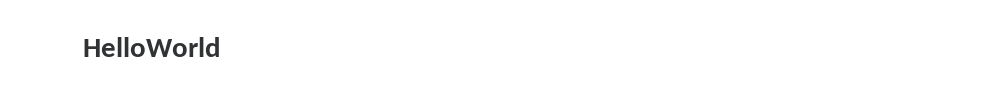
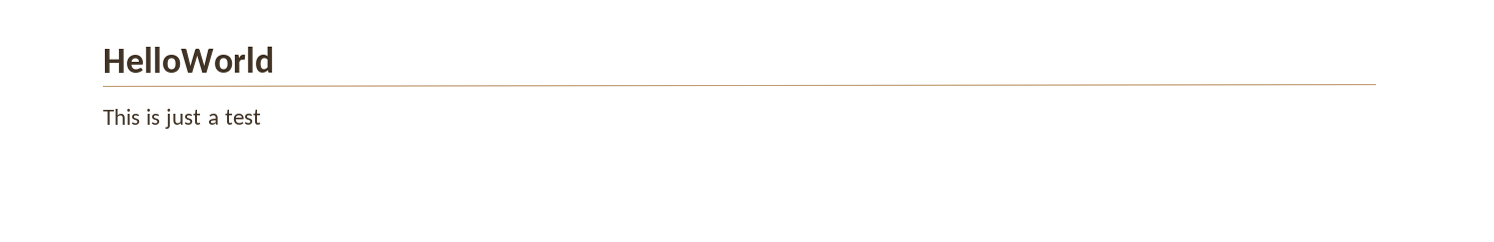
+ This is just a test

